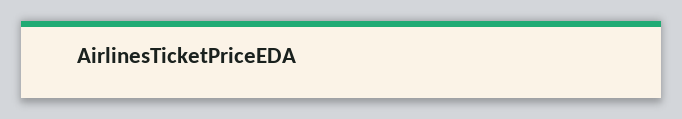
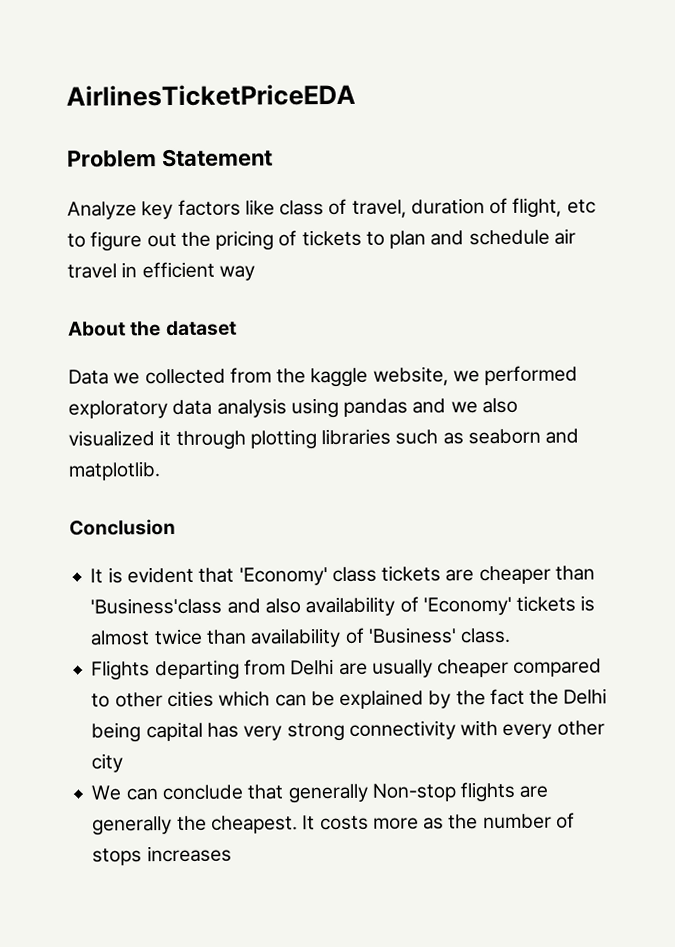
+ Problem Statement
+ Analyze key factors like class of travel, duration of flight, etc to figure out the pricing of tickets to plan and schedule air travel in efficient way
+ About the dataset
+ Data we collected from the kaggle website, we performed exploratory data analysis using pandas and we also visualized it through plotting libraries such as seaborn and matplotlib.
+ Conclusion
+ It is evident that 'Economy' class tickets are cheaper than 'Business'class and also availability of 'Economy' tickets is almost twice than availability of 'Business' class.
+ Flights departing from Delhi are usually cheaper compared to other cities which can be explained by the fact the Delhi being capital has very strong connectivity with every other city
+ We can conclude that generally Non-stop flights are generally the cheapest. It costs more as the number of stops increases

